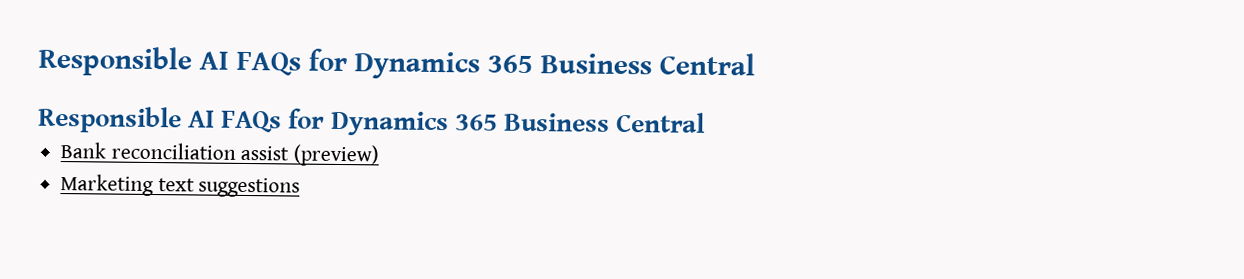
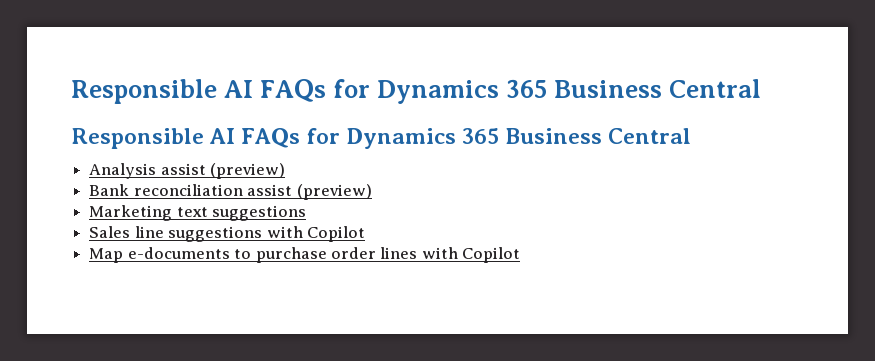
+ Analysis assist (preview)
+ Sales line suggestions with Copilot
+ Map e-documents to purchase order lines with Copilot

